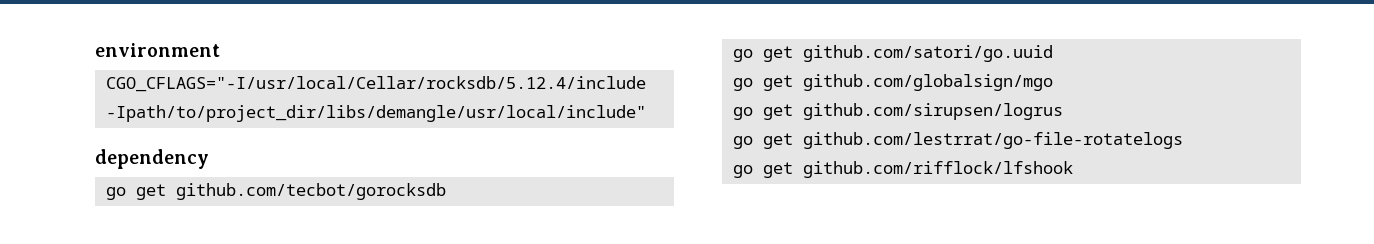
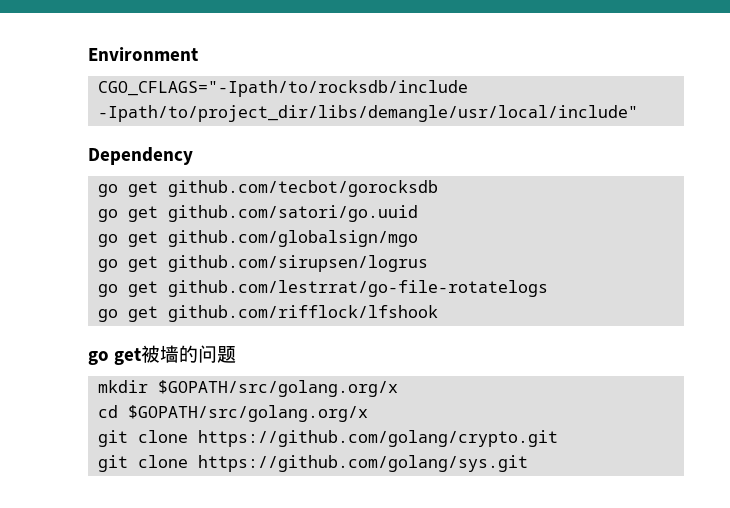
- environment
- CGO_CFLAGS="-I/usr/local/Cellar/rocksdb/5.12.4/include -Ipath/to/project_dir/libs/demangle/usr/local/include"
+ Environment
+ CGO_CFLAGS="-Ipath/to/rocksdb/include -Ipath/to/project_dir/libs/demangle/usr/local/include"
- dependency
+ Dependency
+ go get被墙的问题
+ mkdir $GOPATH/src/golang.org/x
+ cd $GOPATH/src/golang.org/x
+ git clone https://github.com/golang/crypto.git
+ git clone https://github.com/golang/sys.git

